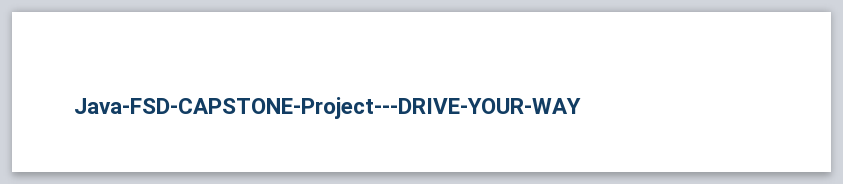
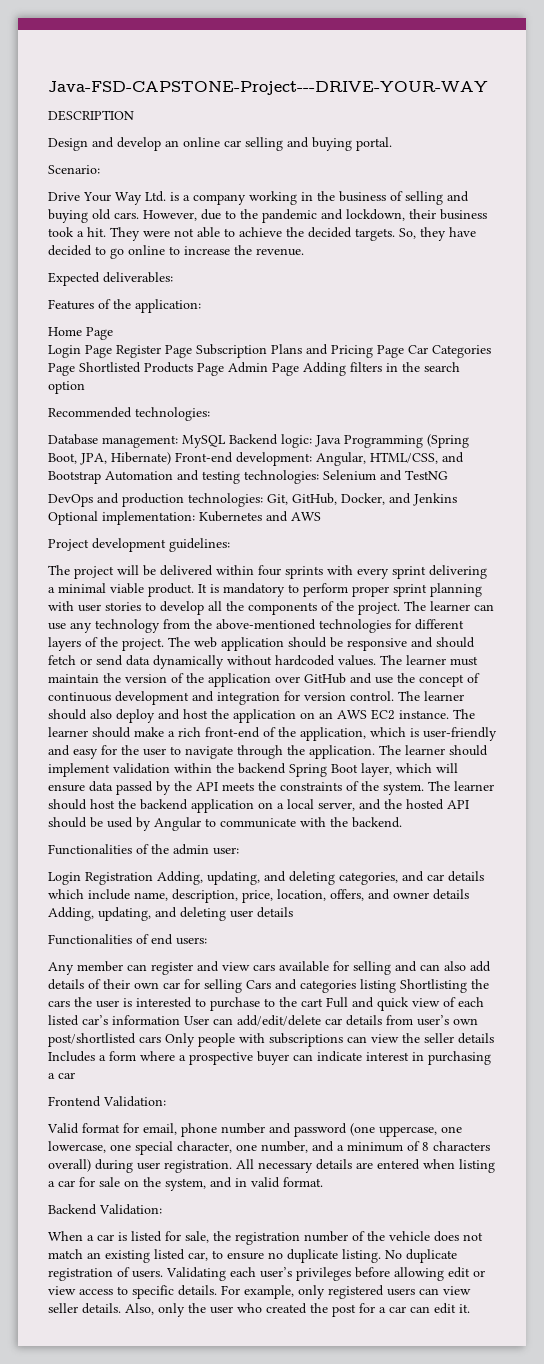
+ DESCRIPTION
+ Design and develop an online car selling and buying portal.
+ Scenario:
+ Drive Your Way Ltd. is a company working in the business of selling and buying old cars. However, due to the pandemic and lockdown, their business took a hit. They were not able to achieve the decided targets. So, they have decided to go online to increase the revenue.
+ Expected deliverables:
+ Features of the application:
+ Home Page
+ Login Page Register Page Subscription Plans and Pricing Page Car Categories Page Shortlisted Products Page Admin Page Adding filters in the search option
+ Recommended technologies:
+ Database management: MySQL Backend logic: Java Programming (Spring Boot, JPA, Hibernate) Front-end development: Angular, HTML/CSS, and Bootstrap Automation and testing technologies: Selenium and TestNG
+ DevOps and production technologies: Git, GitHub, Docker, and Jenkins Optional implementation: Kubernetes and AWS
+ Project development guidelines:
+ The project will be delivered within four sprints with every sprint delivering a minimal viable product. It is mandatory to perform proper sprint planning with user stories to develop all the components of the project. The learner can use any technology from the above-mentioned technologies for different layers of the project. The web application should be responsive and should fetch or send data dynamically without hardcoded values. The learner must maintain the version of the application over GitHub and use the concept of continuous development and integration for version control. The learner should also deploy and host the application on an AWS EC2 instance. The learner should make a rich front-end of the application, which is user-friendly and easy for the user to navigate through the application. The learner should implement validation within the backend Spring Boot layer, which will ensure data passed by the API meets the constraints of the system. The learner should host the backend application on a local server, and the hosted API should be used by Angular to communicate with the backend.
+ Functionalities of the admin user:
+ Login Registration Adding, updating, and deleting categories, and car details which include name, description, price, location, offers, and owner details Adding, updating, and deleting user details
+ Functionalities of end users:
+ Any member can register and view cars available for selling and can also add details of their own car for selling Cars and categories listing Shortlisting the cars the user is interested to purchase to the cart Full and quick view of each listed car’s information User can add/edit/delete car details from user’s own post/shortlisted cars Only people with subscriptions can view the seller details Includes a form where a prospective buyer can indicate interest in purchasing a car
+ Frontend Validation:
+ Valid format for email, phone number and password (one uppercase, one lowercase, one special character, one number, and a minimum of 8 characters overall) during user registration. All necessary details are entered when listing a car for sale on the system, and in valid format.
+ Backend Validation:
+ When a car is listed for sale, the registration number of the vehicle does not match an existing listed car, to ensure no duplicate listing. No duplicate registration of users. Validating each user’s privileges before allowing edit or view access to specific details. For example, only registered users can view seller details. Also, only the user who created the post for a car can edit it.

